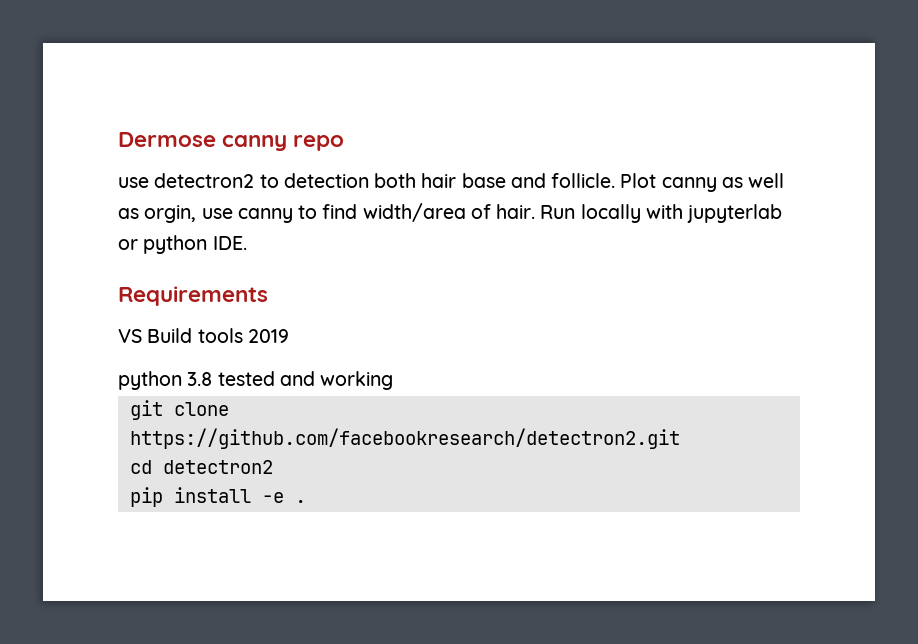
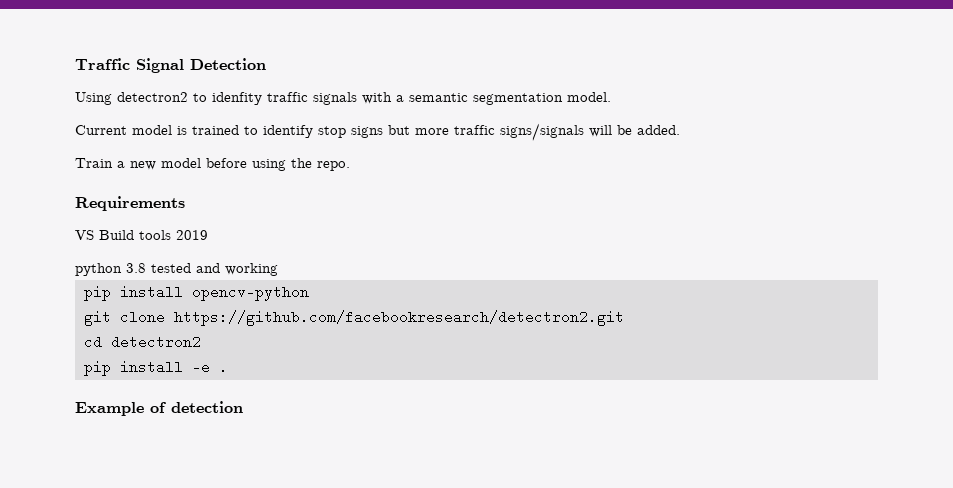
- Dermose canny repo
- use detectron2 to detection both hair base and follicle. Plot canny as well as orgin, use canny to find width/area of hair. Run locally with jupyterlab or python IDE.
+ Traffic Signal Detection
+ Using detectron2 to idenfity traffic signals with a semantic segmentation model.
+ Current model is trained to identify stop signs but more traffic signs/signals will be added.
+ Train a new model before using the repo.
+ pip install opencv-python
+ Example of detection

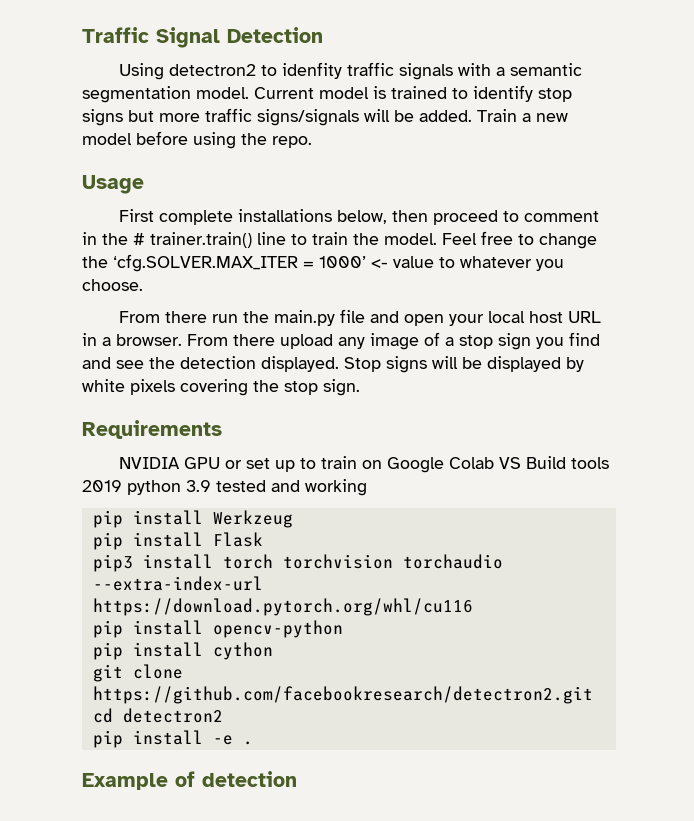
- Using detectron2 to idenfity traffic signals with a semantic segmentation model.
- Current model is trained to identify stop signs but more traffic signs/signals will be added.
- Train a new model before using the repo.
+ Using detectron2 to idenfity traffic signals with a semantic segmentation model. Current model is trained to identify stop signs but more traffic signs/signals will be added. Train a new model before using the repo.
+ Usage
+ First complete installations below, then proceed to comment in the # trainer.train() line to train the model. Feel free to change the ‘cfg.SOLVER.MAX_ITER = 1000’ <- value to whatever you choose.
+ From there run the main.py file and open your local host URL in a browser. From there upload any image of a stop sign you find and see the detection displayed. Stop signs will be displayed by white pixels covering the stop sign.
  Requirements
- VS Build tools 2019
- python 3.8 tested and working
+ NVIDIA GPU or set up to train on Google Colab VS Build tools 2019 python 3.9 tested and working
+ pip install Werkzeug
+ pip install Flask
+ pip3 install torch torchvision torchaudio --extra-index-url https://download.pytorch.org/whl/cu116
+ pip install cython

